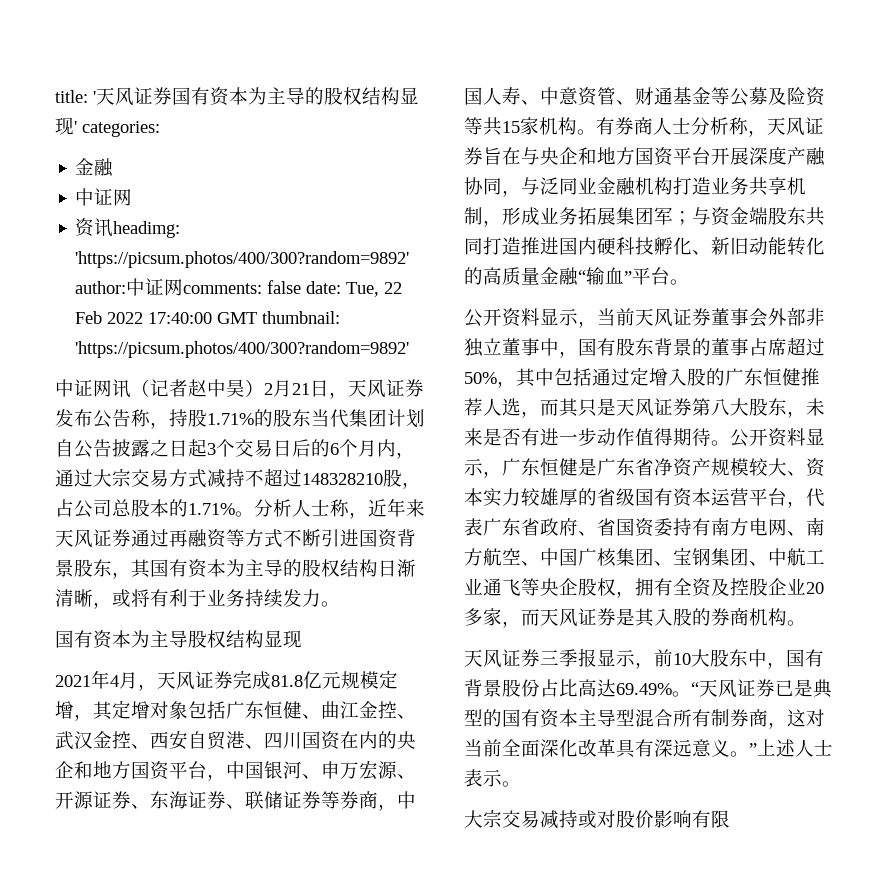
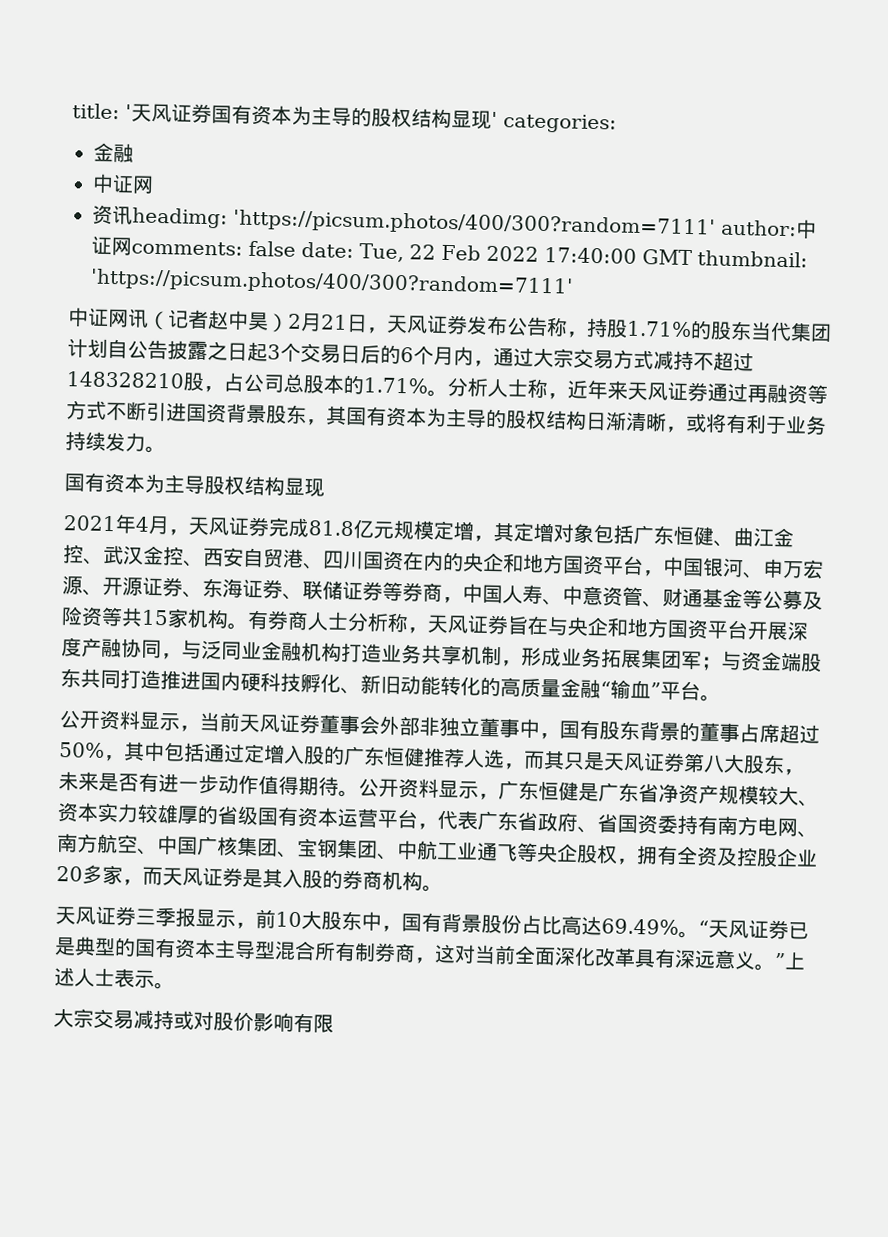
- 资讯headimg: 'https://picsum.photos/400/300?random=9892' author:中证网comments: false date: Tue, 22 Feb 2022 17:40:00 GMT thumbnail: 'https://picsum.photos/400/300?random=9892'
+ 资讯headimg: 'https://picsum.photos/400/300?random=7111' author:中证网comments: false date: Tue, 22 Feb 2022 17:40:00 GMT thumbnail: 'https://picsum.photos/400/300?random=7111'

